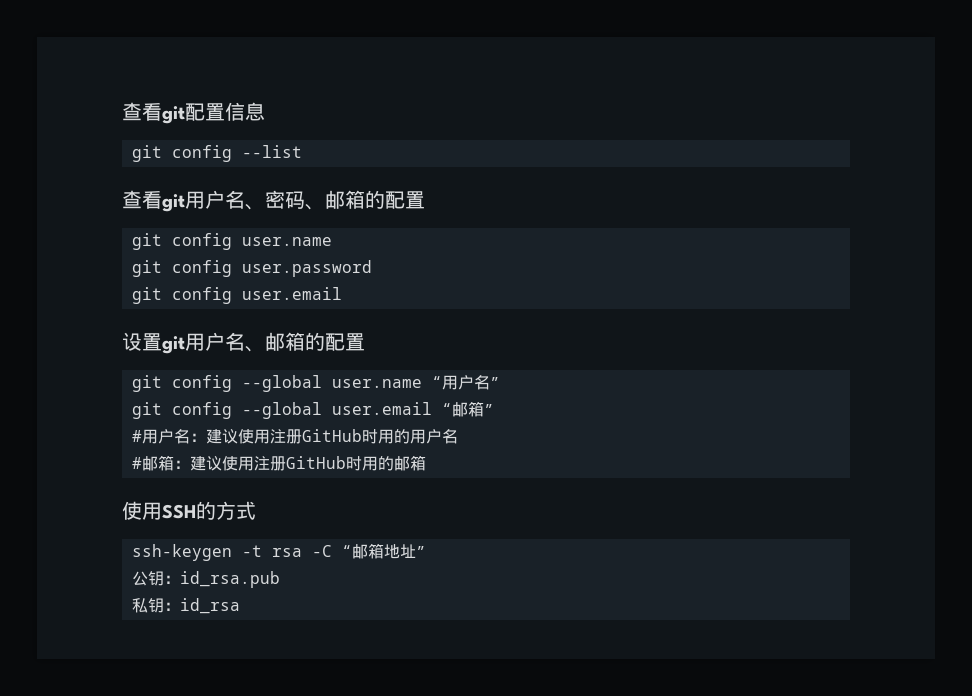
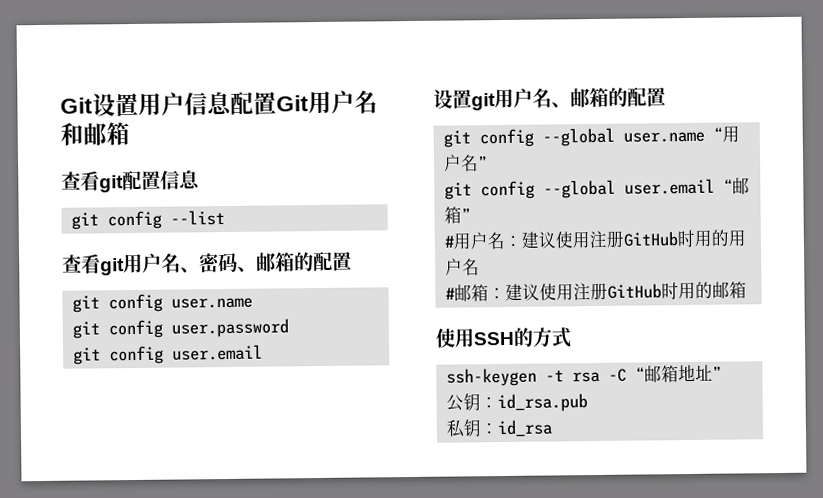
+ Git设置用户信息配置Git用户名和邮箱

